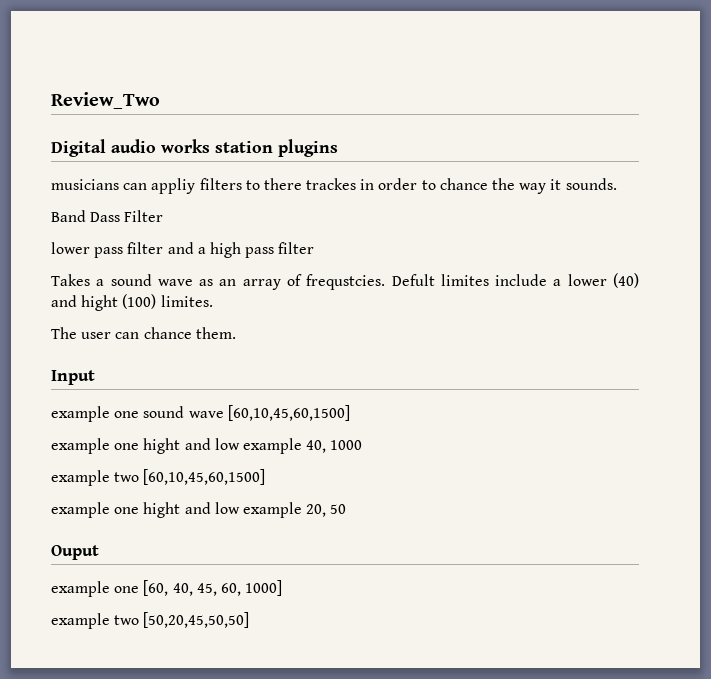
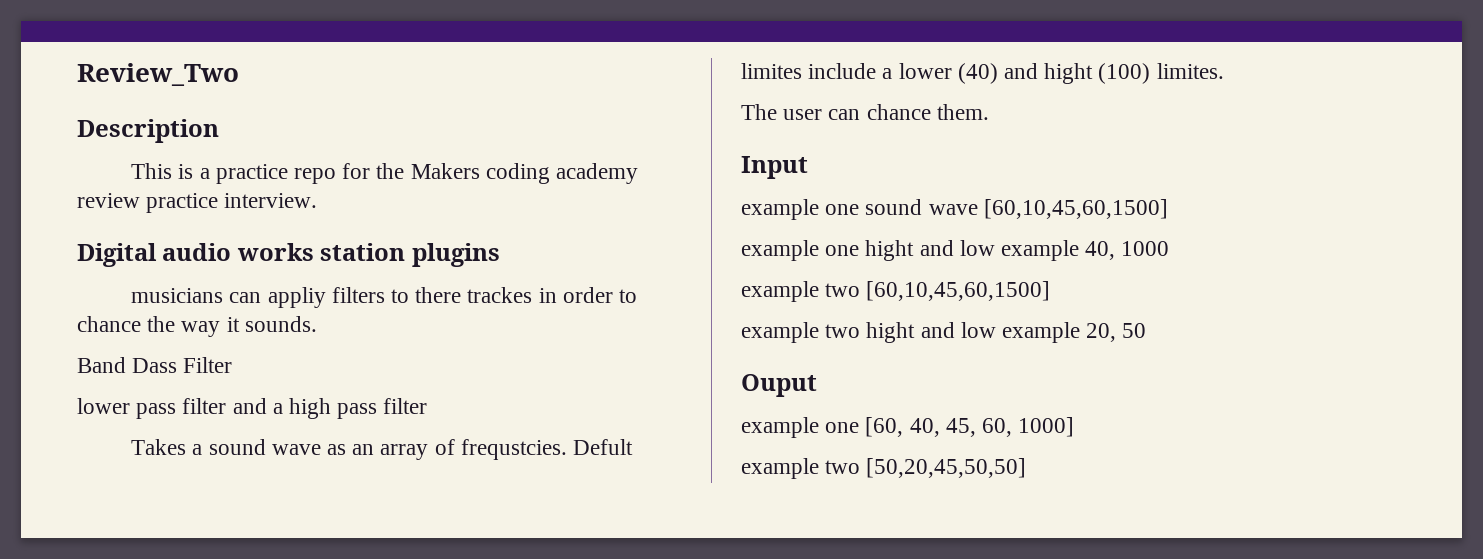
+ Description
+ This is a practice repo for the Makers coding academy review practice interview.
- example one hight and low example 20, 50
+ example two hight and low example 20, 50

